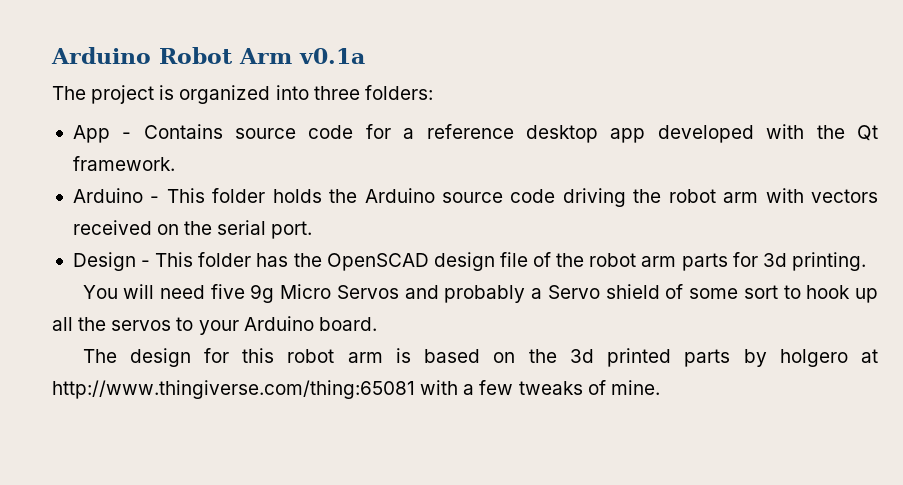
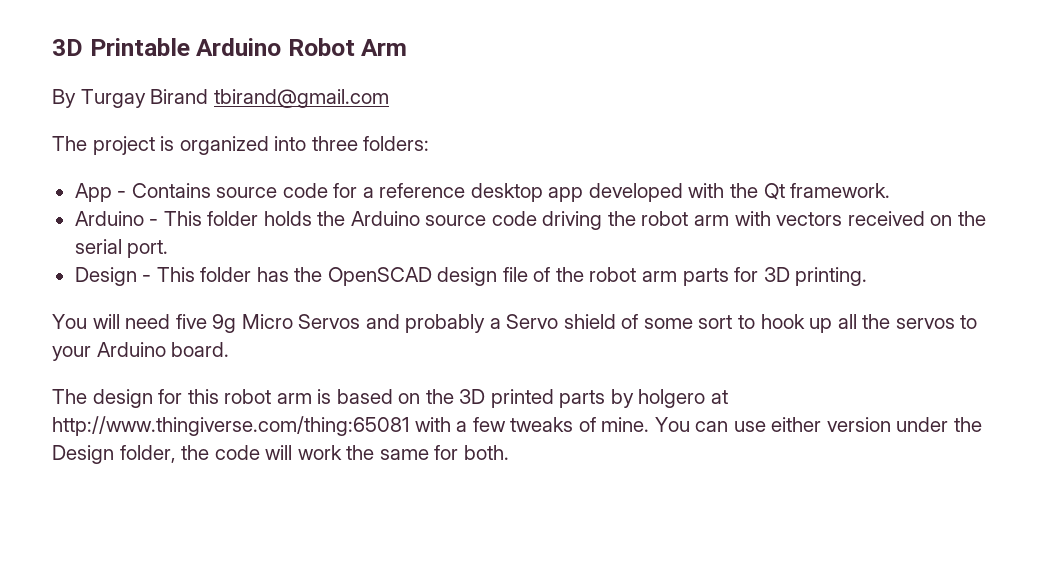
- Arduino Robot Arm v0.1a
+ 3D Printable Arduino Robot Arm
+ By Turgay Birand tbirand@gmail.com
- Design - This folder has the OpenSCAD design file of the robot arm parts for 3d printing.
+ Design - This folder has the OpenSCAD design file of the robot arm parts for 3D printing.
- The design for this robot arm is based on the 3d printed parts by holgero at http://www.thingiverse.com/thing:65081 with a few tweaks of mine.
+ The design for this robot arm is based on the 3D printed parts by holgero at http://www.thingiverse.com/thing:65081 with a few tweaks of mine.
+ You can use either version under the Design folder, the code will work the same for both.

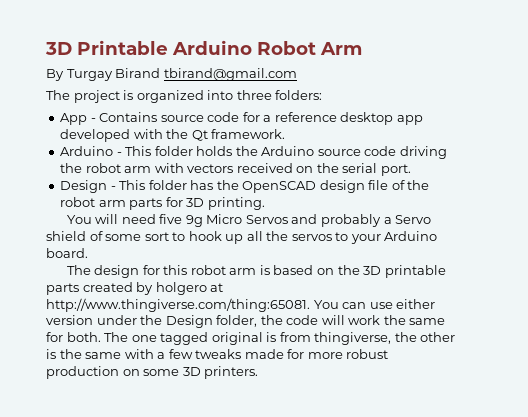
- The design for this robot arm is based on the 3D printed parts by holgero at http://www.thingiverse.com/thing:65081 with a few tweaks of mine. You can use either version under the Design folder, the code will work the same for both.
+ The design for this robot arm is based on the 3D printable parts created by holgero at http://www.thingiverse.com/thing:65081. You can use either version under the Design folder, the code will work the same for both.
+ The one tagged original is from thingiverse, the other is the same with a few tweaks made for more robust production on some 3D printers.

